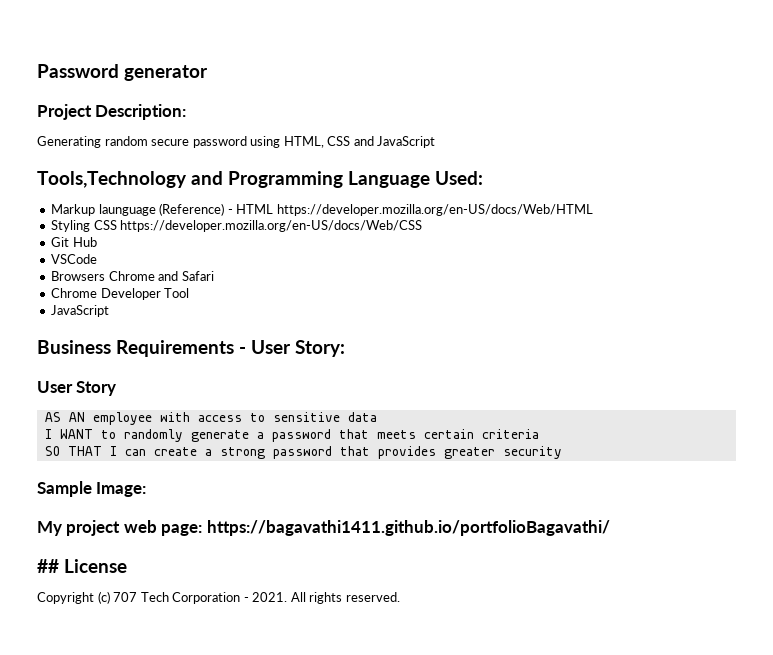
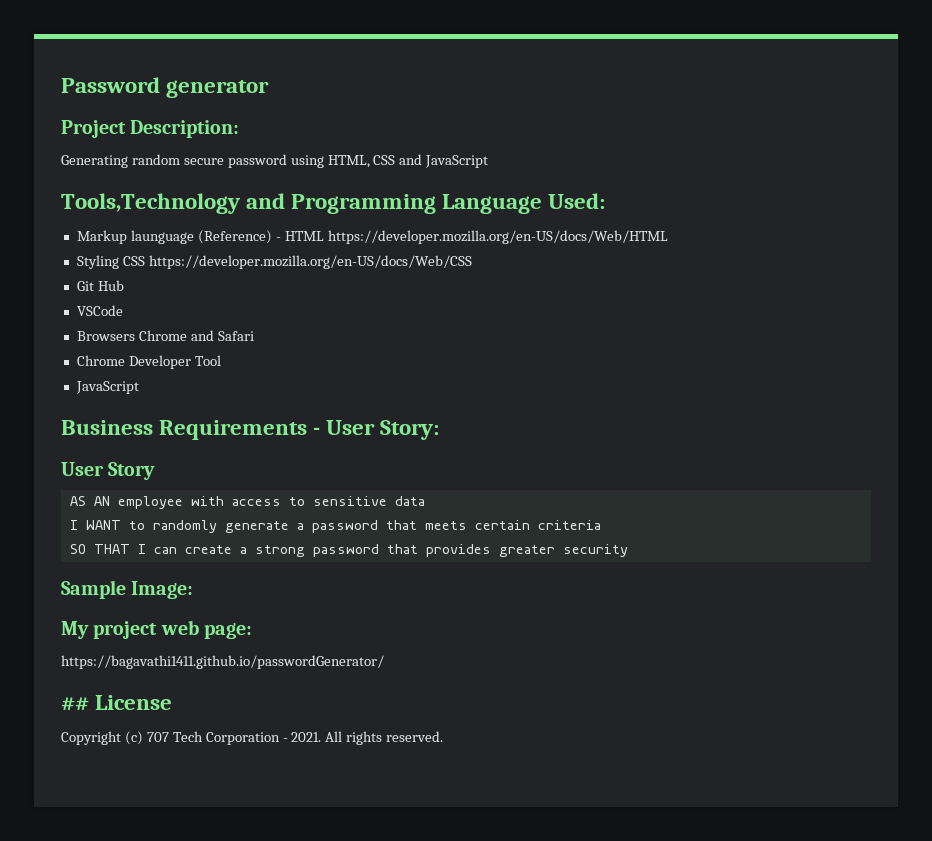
- My project web page: https://bagavathi1411.github.io/portfolioBagavathi/
+ My project web page:
+ https://bagavathi1411.github.io/passwordGenerator/

